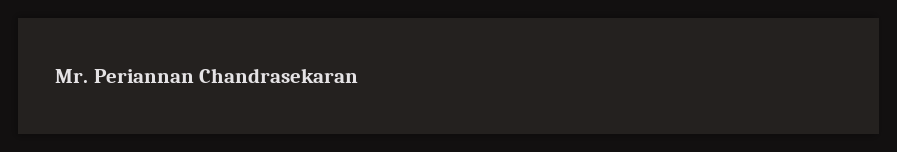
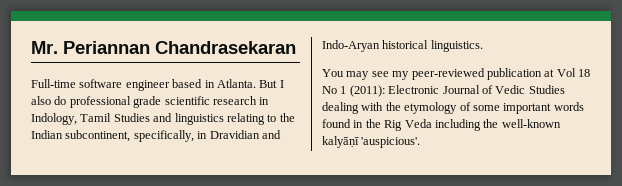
+ Full-time software engineer based in Atlanta. But I also do professional grade scientific research in Indology, Tamil Studies and linguistics relating to the Indian subcontinent, specifically, in Dravidian and Indo-Aryan historical linguistics.
+ You may see my peer-reviewed publication at Vol 18 No 1 (2011): Electronic Journal of Vedic Studies dealing with the etymology of some important words found in the Rig Veda including the well-known kalyāṇī 'auspicious'.

